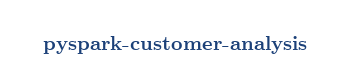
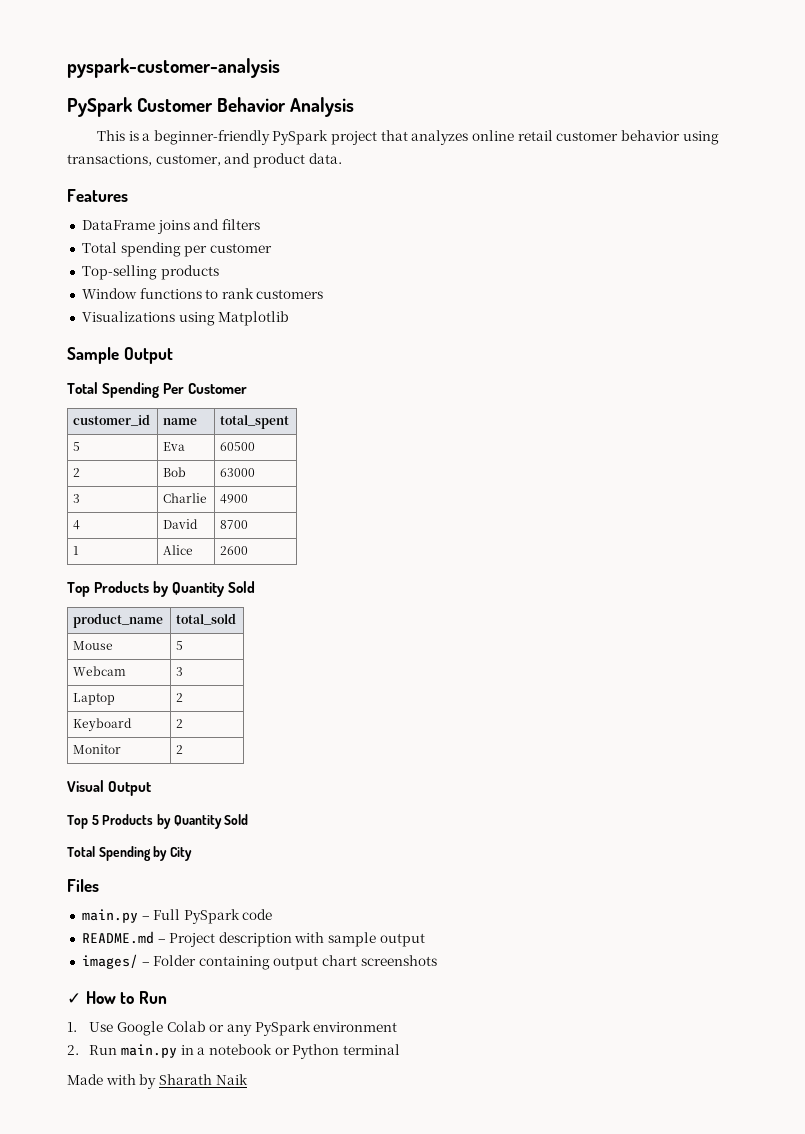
+ PySpark Customer Behavior Analysis
+ This is a beginner-friendly PySpark project that analyzes online retail customer behavior using transactions, customer, and product data.
+ Features
+ DataFrame joins and filters
+ Total spending per customer
+ Top-selling products
+ Window functions to rank customers
+ Visualizations using Matplotlib
+ Sample Output
+ Total Spending Per Customer
+ customer_id | name | total_spent
+ 5 | Eva | 60500
+ 2 | Bob | 63000
+ 3 | Charlie | 4900
+ 4 | David | 8700
+ 1 | Alice | 2600
+ Top Products by Quantity Sold
+ product_name | total_sold
+ Mouse | 5
+ Webcam | 3
+ Laptop | 2
+ Keyboard | 2
+ Monitor | 2
+ Visual Output
+ Top 5 Products by Quantity Sold
+ Total Spending by City
+ Files
+ main.py – Full PySpark code
+ README.md – Project description with sample output
+ images/ – Folder containing output chart screenshots
+ ✓ How to Run
+ 1. Use Google Colab or any PySpark environment
+ 2. Run main.py in a notebook or Python terminal
+ Made with by Sharath Naik

